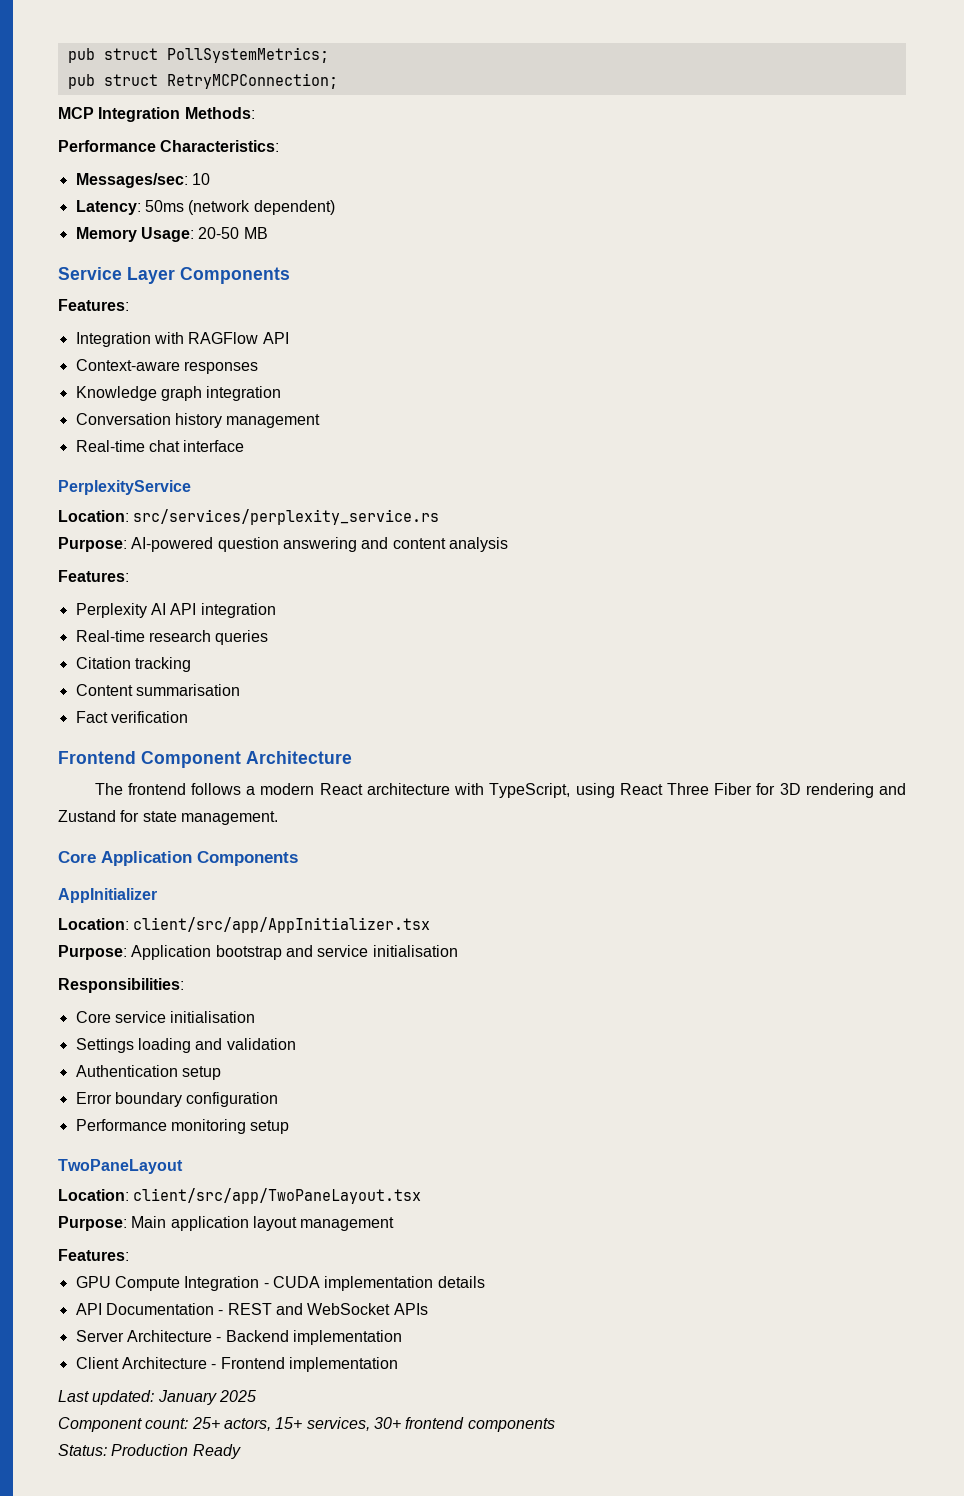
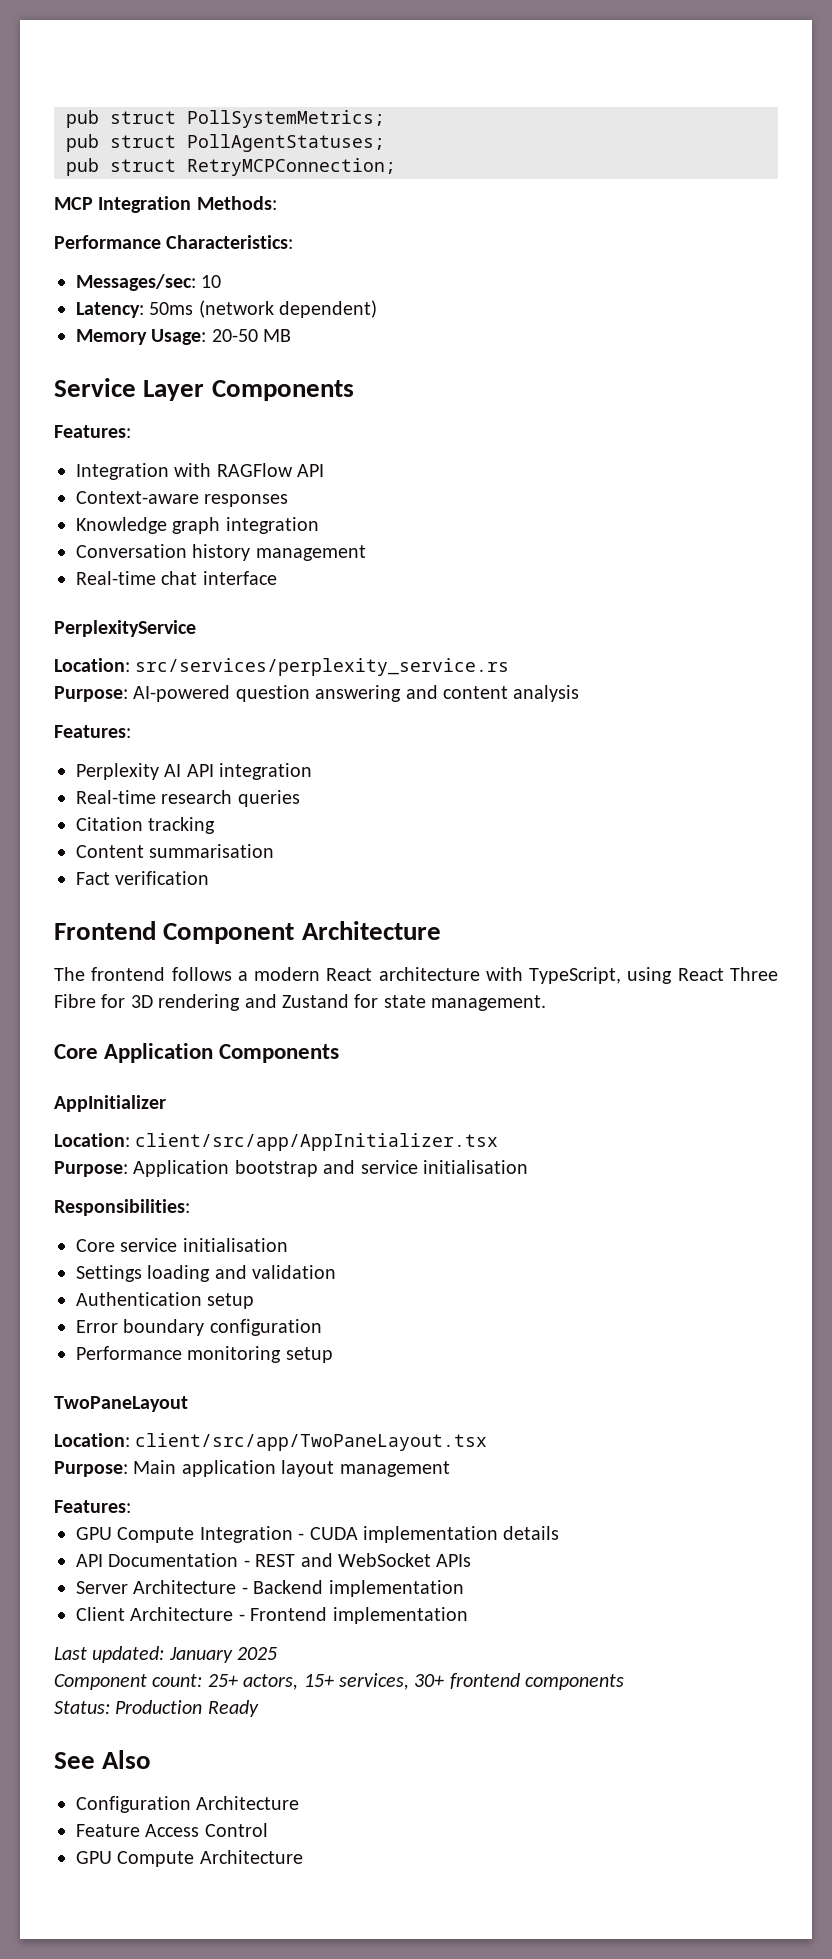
+ pub struct PollAgentStatuses;
- The frontend follows a modern React architecture with TypeScript, using React Three Fiber for 3D rendering and Zustand for state management.
+ The frontend follows a modern React architecture with TypeScript, using React Three Fibre for 3D rendering and Zustand for state management.
+ See Also
+ Configuration Architecture
+ Feature Access Control
+ GPU Compute Architecture

